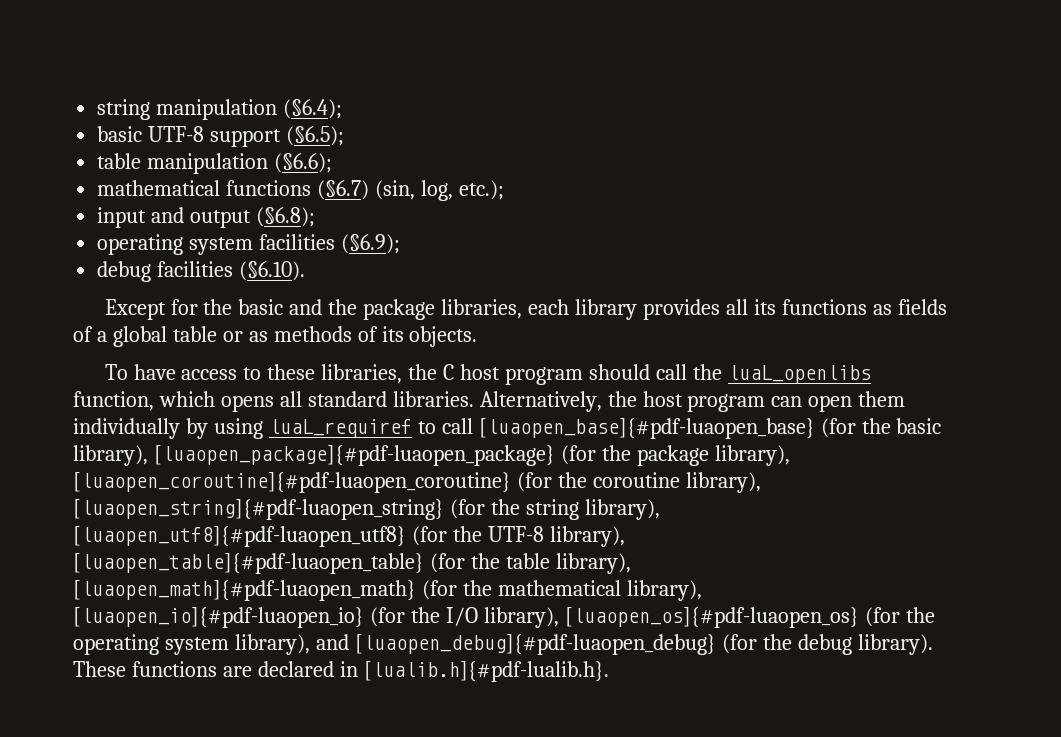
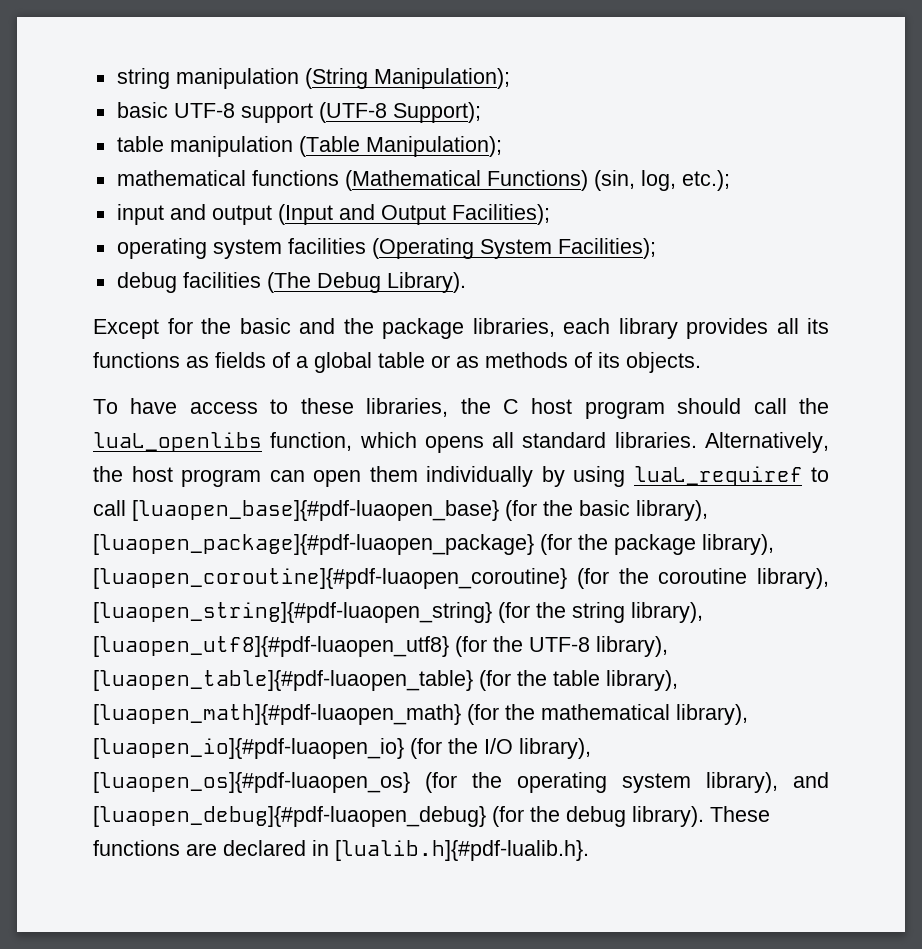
- string manipulation (§6.4);
+ string manipulation (String Manipulation);
- basic UTF-8 support (§6.5);
+ basic UTF-8 support (UTF-8 Support);
- table manipulation (§6.6);
+ table manipulation (Table Manipulation);
- mathematical functions (§6.7) (sin, log, etc.);
+ mathematical functions (Mathematical Functions) (sin, log, etc.);
- input and output (§6.8);
+ input and output (Input and Output Facilities);
- operating system facilities (§6.9);
+ operating system facilities (Operating System Facilities);
- debug facilities (§6.10).
+ debug facilities (The Debug Library).

